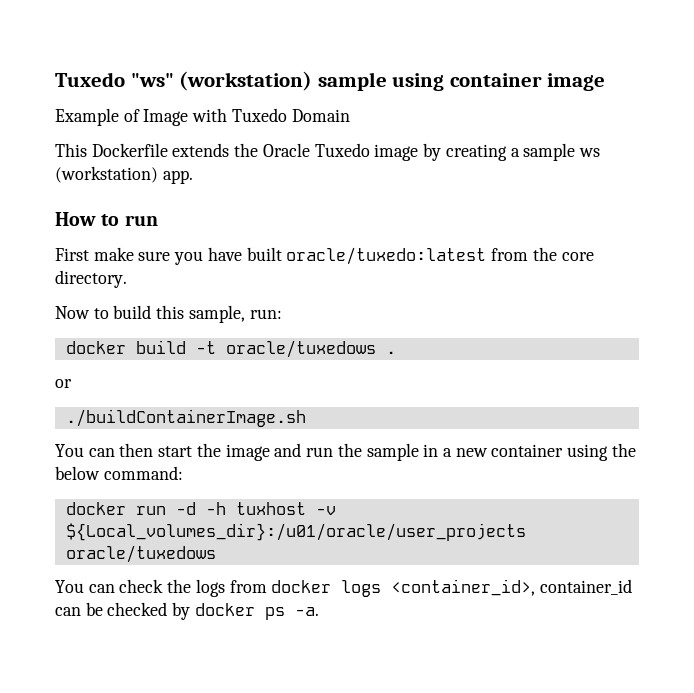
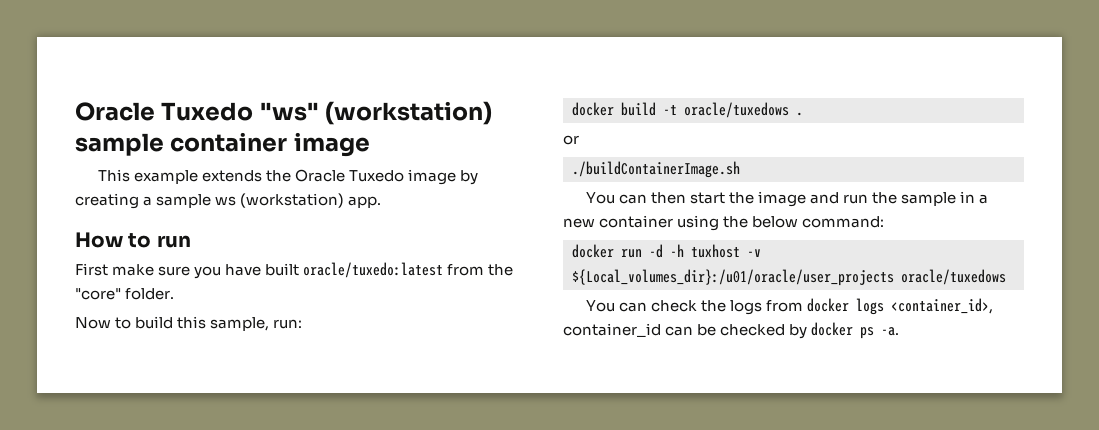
- Tuxedo "ws" (workstation) sample using container image
+ Oracle Tuxedo "ws" (workstation) sample container image
- Example of Image with Tuxedo Domain
- This Dockerfile extends the Oracle Tuxedo image by creating a sample ws (workstation) app.
+ This example extends the Oracle Tuxedo image by creating a sample ws (workstation) app.
- First make sure you have built oracle/tuxedo:latest from the core directory.
+ First make sure you have built oracle/tuxedo:latest from the "core" folder.

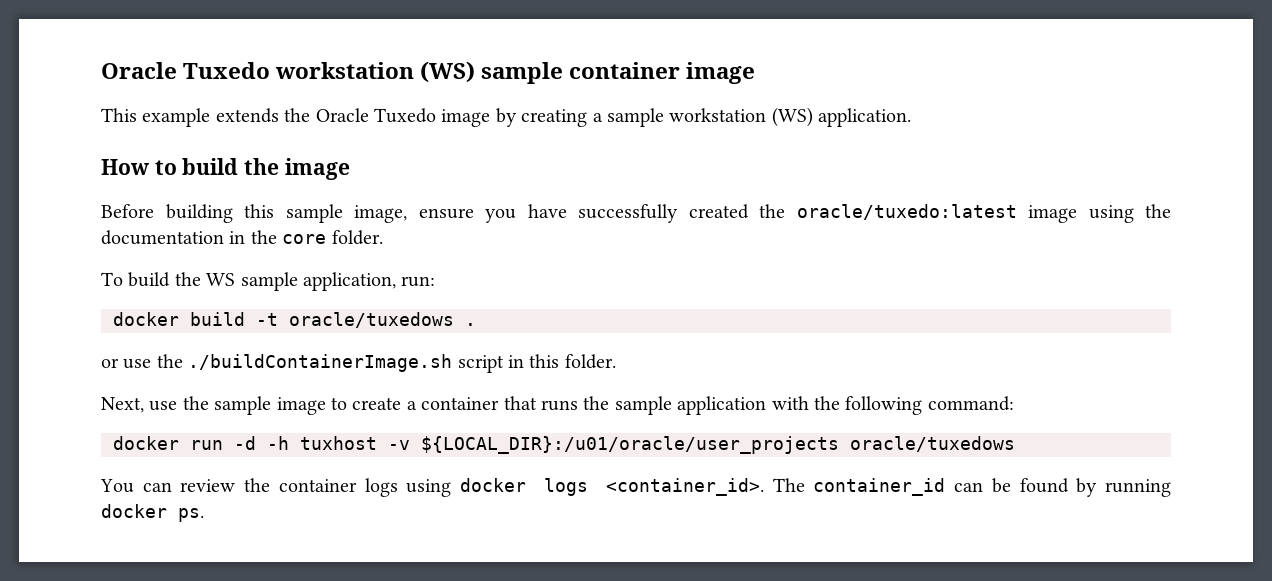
- Oracle Tuxedo "ws" (workstation) sample container image
+ Oracle Tuxedo workstation (WS) sample container image
- This example extends the Oracle Tuxedo image by creating a sample ws (workstation) app.
+ This example extends the Oracle Tuxedo image by creating a sample workstation (WS) application.
- How to run
- First make sure you have built oracle/tuxedo:latest from the "core" folder.
- Now to build this sample, run:
+ How to build the image
+ Before building this sample image, ensure you have successfully created the oracle/tuxedo:latest image using the documentation in the core folder.
+ To build the WS sample application, run:
- or
- ./buildContainerImage.sh
- You can then start the image and run the sample in a new container using the below command:
+ or use the ./buildContainerImage.sh script in this folder.
+ Next, use the sample image to create a container that runs the sample application with the following command:
- docker run -d -h tuxhost -v ${Local_volumes_dir}:/u01/oracle/user_projects oracle/tuxedows
+ docker run -d -h tuxhost -v ${LOCAL_DIR}:/u01/oracle/user_projects oracle/tuxedows
- You can check the logs from docker logs <container_id>, container_id can be checked by docker ps -a.
+ You can review the container logs using docker logs <container_id>. The container_id can be found by running docker ps.

